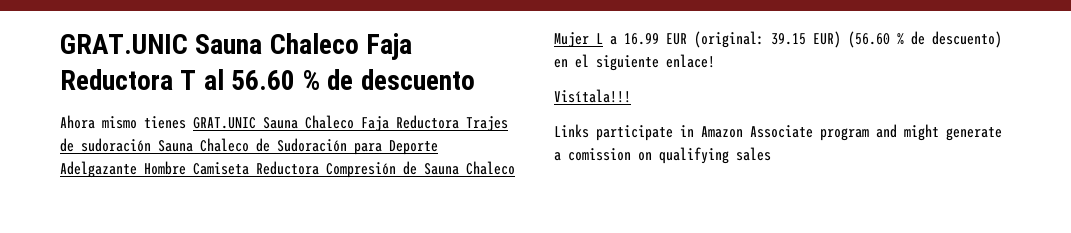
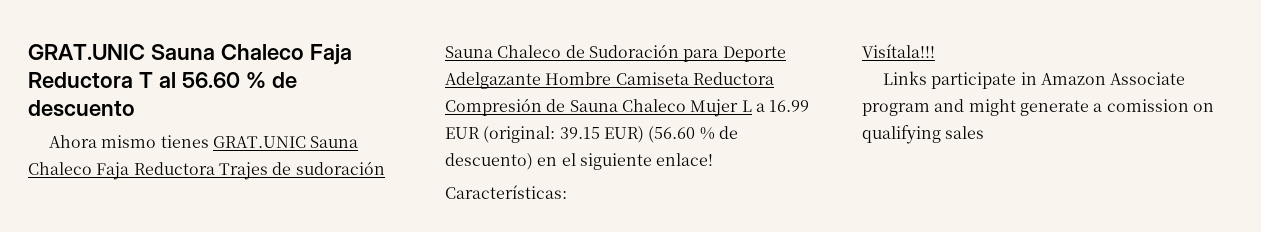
+ Características:

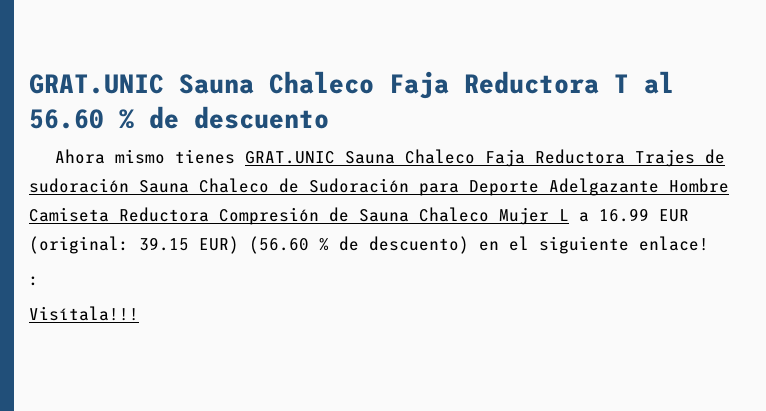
- Características:
+ :
- Links participate in Amazon Associate program and might generate a comission on qualifying sales

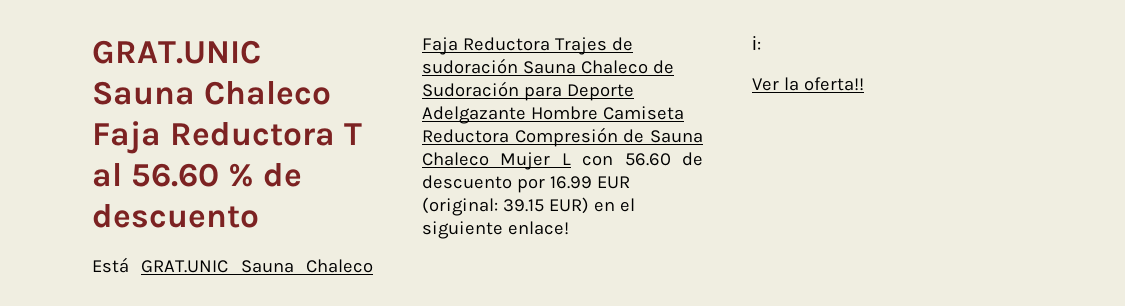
- Ahora mismo tienes GRAT.UNIC Sauna Chaleco Faja Reductora Trajes de sudoración Sauna Chaleco de Sudoración para Deporte Adelgazante Hombre Camiseta Reductora Compresión de Sauna Chaleco Mujer L a 16.99 EUR (original: 39.15 EUR) (56.60 % de descuento) en el siguiente enlace!
+ Está GRAT.UNIC Sauna Chaleco Faja Reductora Trajes de sudoración Sauna Chaleco de Sudoración para Deporte Adelgazante Hombre Camiseta Reductora Compresión de Sauna Chaleco Mujer L con 56.60 de descuento por 16.99 EUR (original: 39.15 EUR) en el siguiente enlace!
- :
- Visítala!!!
+ ℹ:
+ Ver la oferta!!

